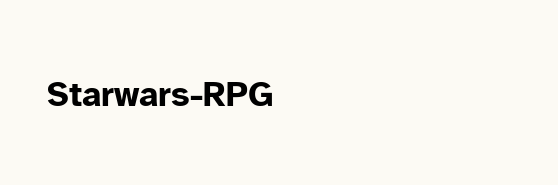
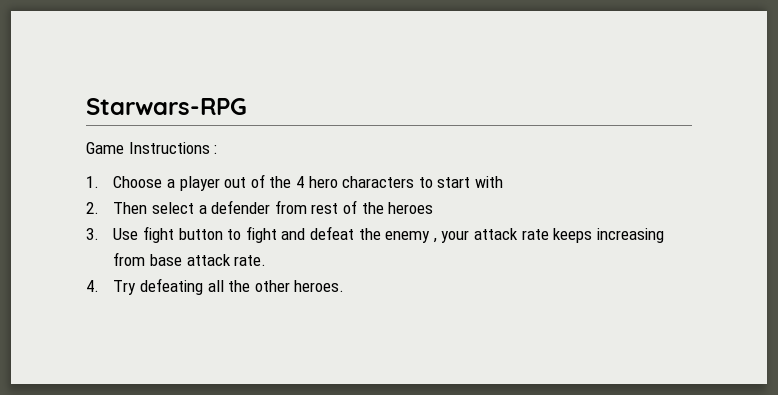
+ Game Instructions :
+ 1. Choose a player out of the 4 hero characters to start with
+ 2. Then select a defender from rest of the heroes
+ 3. Use fight button to fight and defeat the enemy , your attack rate keeps increasing from base attack rate.
+ 4. Try defeating all the other heroes.

